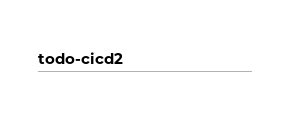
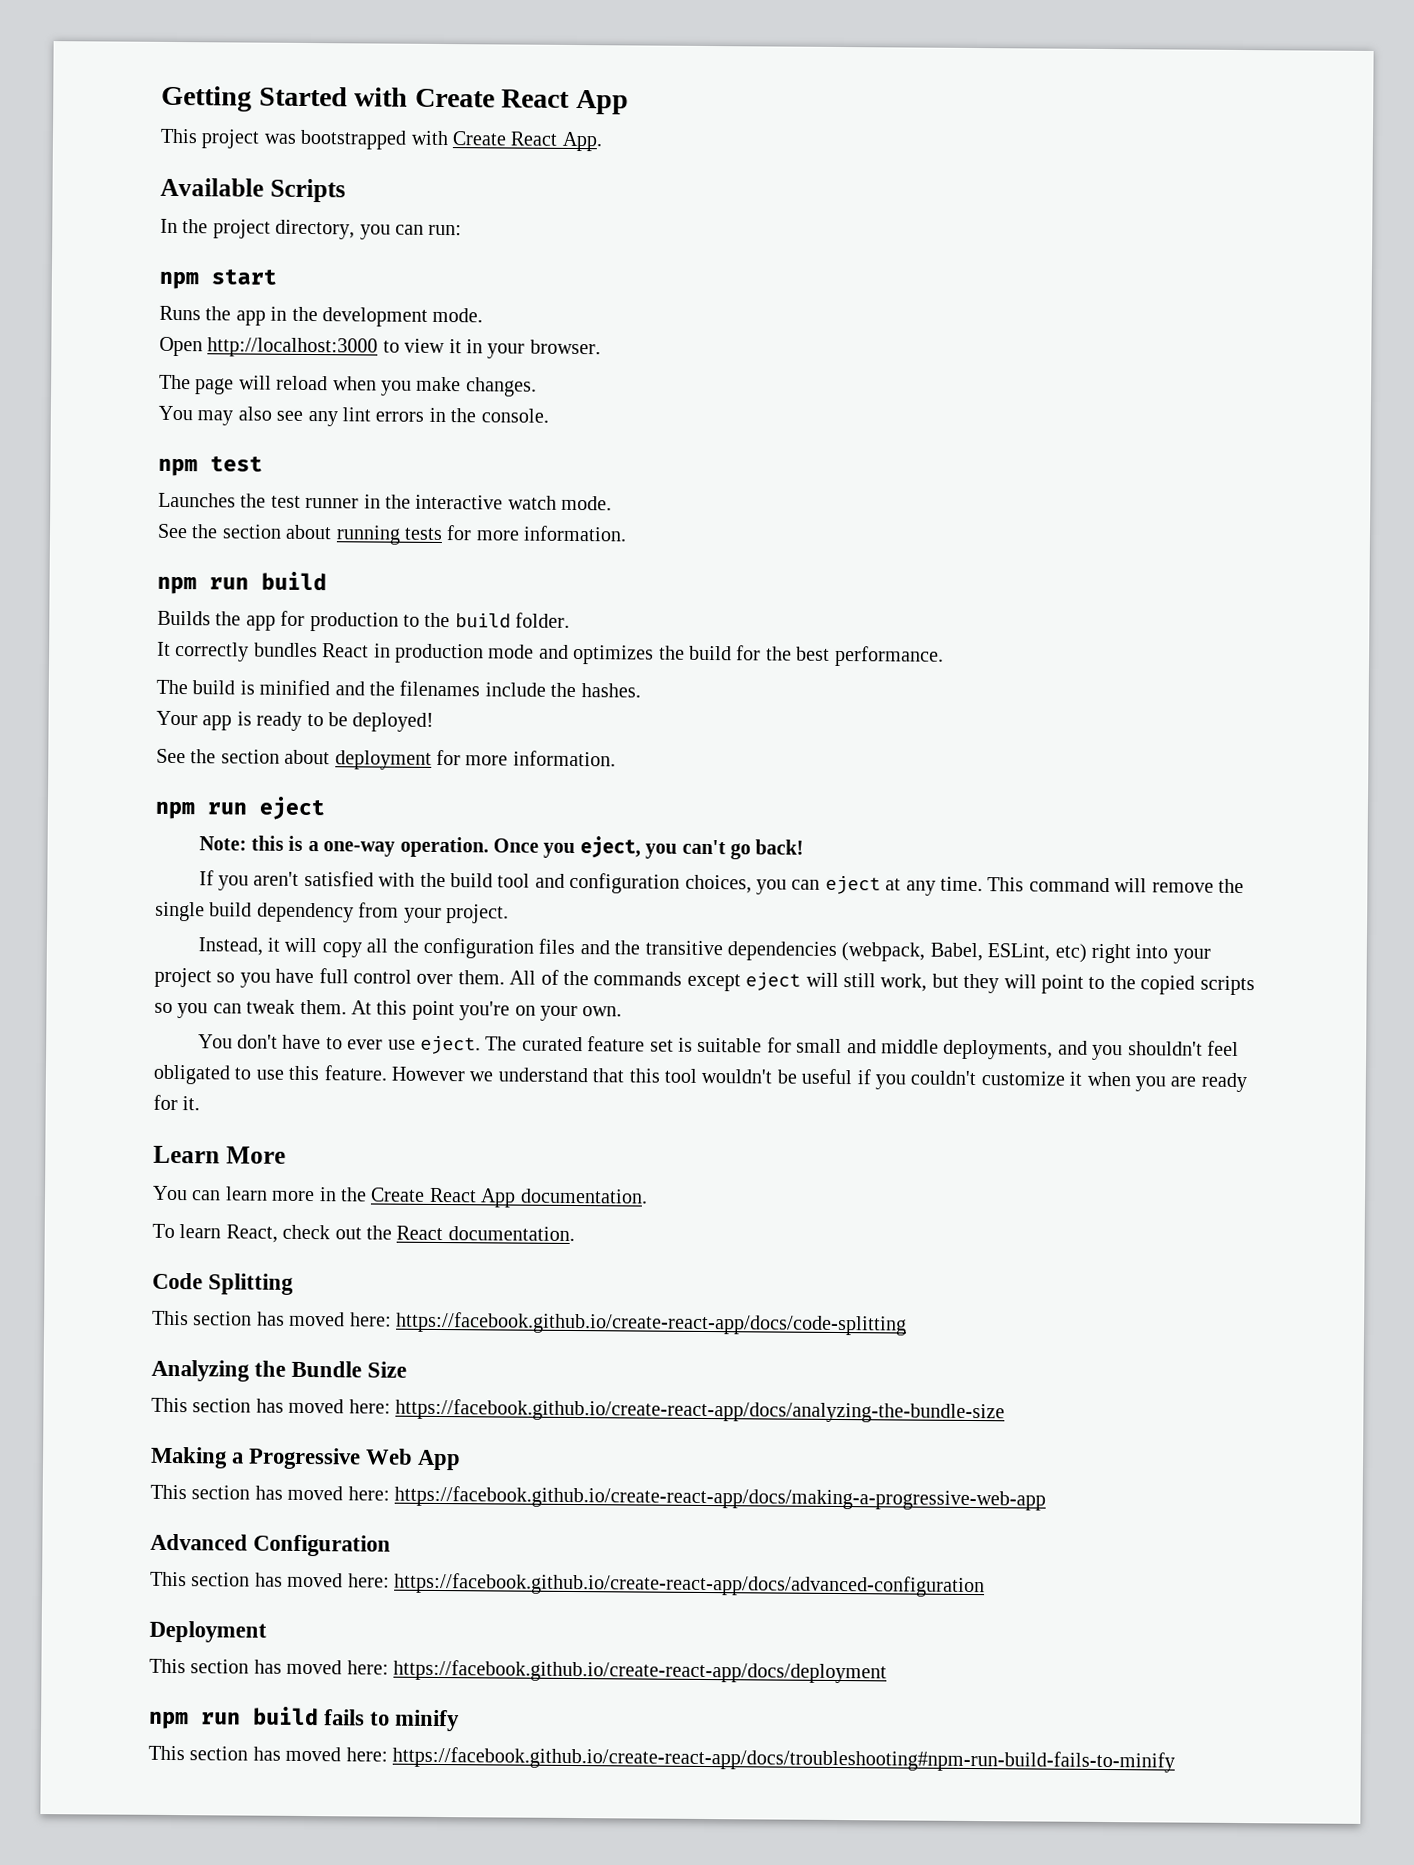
- todo-cicd2
+ Getting Started with Create React App
+ This project was bootstrapped with Create React App.
+ Available Scripts
+ In the project directory, you can run:
+ npm start
+ Runs the app in the development mode.
+ Open http://localhost:3000 to view it in your browser.
+ The page will reload when you make changes.
+ You may also see any lint errors in the console.
+ npm test
+ Launches the test runner in the interactive watch mode.
+ See the section about running tests for more information.
+ npm run build
+ Builds the app for production to the build folder.
+ It correctly bundles React in production mode and optimizes the build for the best performance.
+ The build is minified and the filenames include the hashes.
+ Your app is ready to be deployed!
+ See the section about deployment for more information.
+ npm run eject
+ Note: this is a one-way operation. Once you eject, you can't go back!
+ If you aren't satisfied with the build tool and configuration choices, you can eject at any time. This command will remove the single build dependency from your project.
+ Instead, it will copy all the configuration files and the transitive dependencies (webpack, Babel, ESLint, etc) right into your project so you have full control over them. All of the commands except eject will still work, but they will point to the copied scripts so you can tweak them. At this point you're on your own.
+ You don't have to ever use eject. The curated feature set is suitable for small and middle deployments, and you shouldn't feel obligated to use this feature. However we understand that this tool wouldn't be useful if you couldn't customize it when you are ready for it.
+ Learn More
+ You can learn more in the Create React App documentation.
+ To learn React, check out the React documentation.
+ Code Splitting
+ This section has moved here: https://facebook.github.io/create-react-app/docs/code-splitting
+ Analyzing the Bundle Size
+ This section has moved here: https://facebook.github.io/create-react-app/docs/analyzing-the-bundle-size
+ Making a Progressive Web App
+ This section has moved here: https://facebook.github.io/create-react-app/docs/making-a-progressive-web-app
+ Advanced Configuration
+ This section has moved here: https://facebook.github.io/create-react-app/docs/advanced-configuration
+ Deployment
+ This section has moved here: https://facebook.github.io/create-react-app/docs/deployment
+ npm run build fails to minify
+ This section has moved here: https://facebook.github.io/create-react-app/docs/troubleshooting#npm-run-build-fails-to-minify

